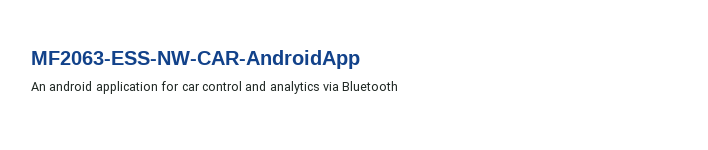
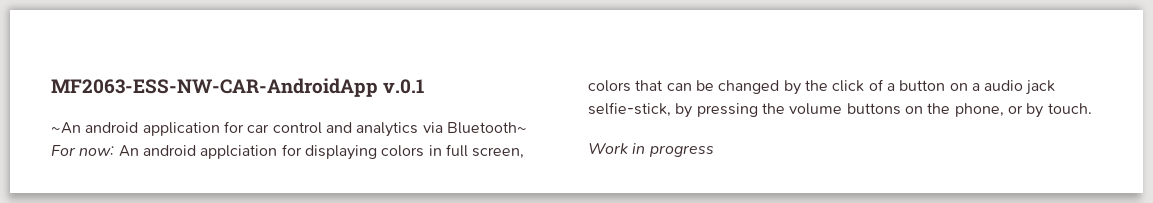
- MF2063-ESS-NW-CAR-AndroidApp
- An android application for car control and analytics via Bluetooth
+ MF2063-ESS-NW-CAR-AndroidApp v.0.1
+ ~An android application for car control and analytics via Bluetooth~
+ For now: An android applciation for displaying colors in full screen, colors that can be changed by the click of a button on a audio jack selfie-stick, by pressing the volume buttons on the phone, or by touch.
+ Work in progress

